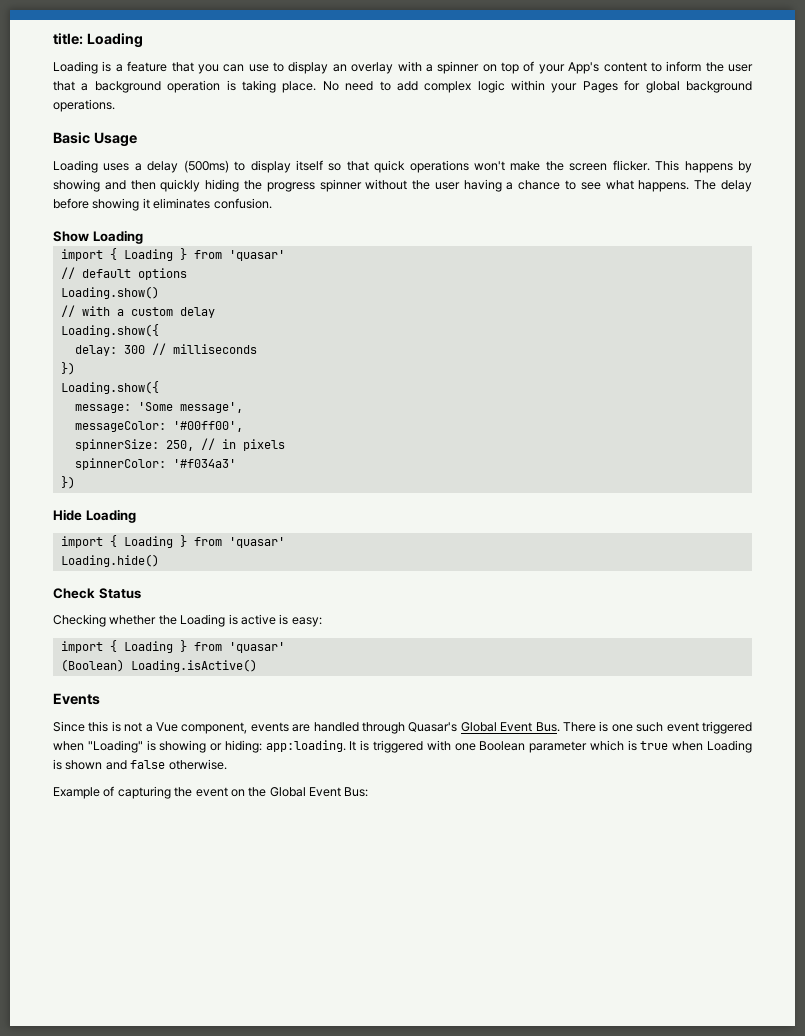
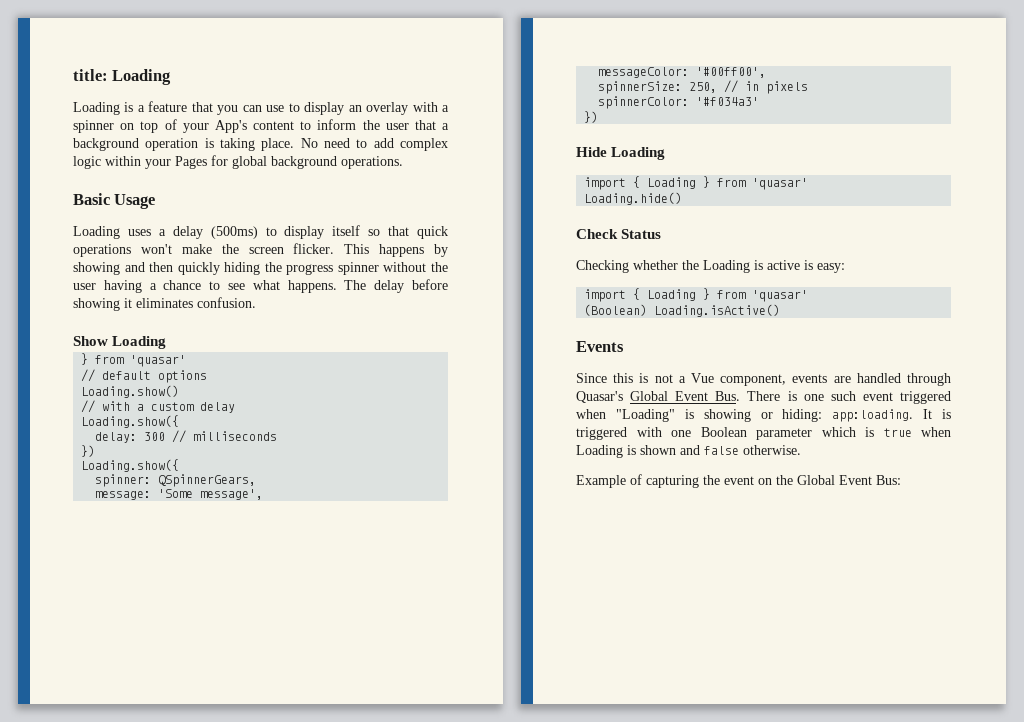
  Show Loading
- import { Loading } from 'quasar'
+ } from 'quasar'
+ spinner: QSpinnerGears,

